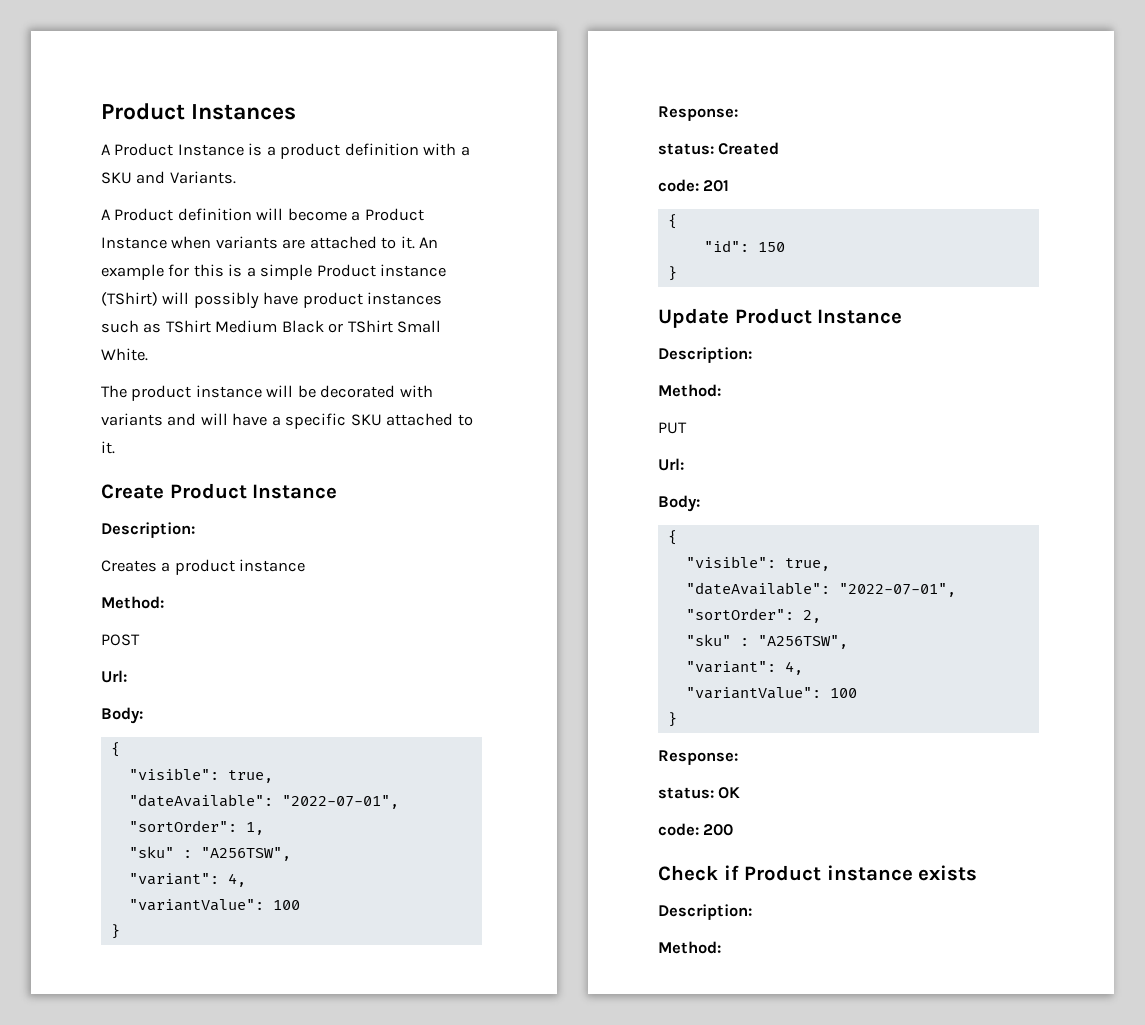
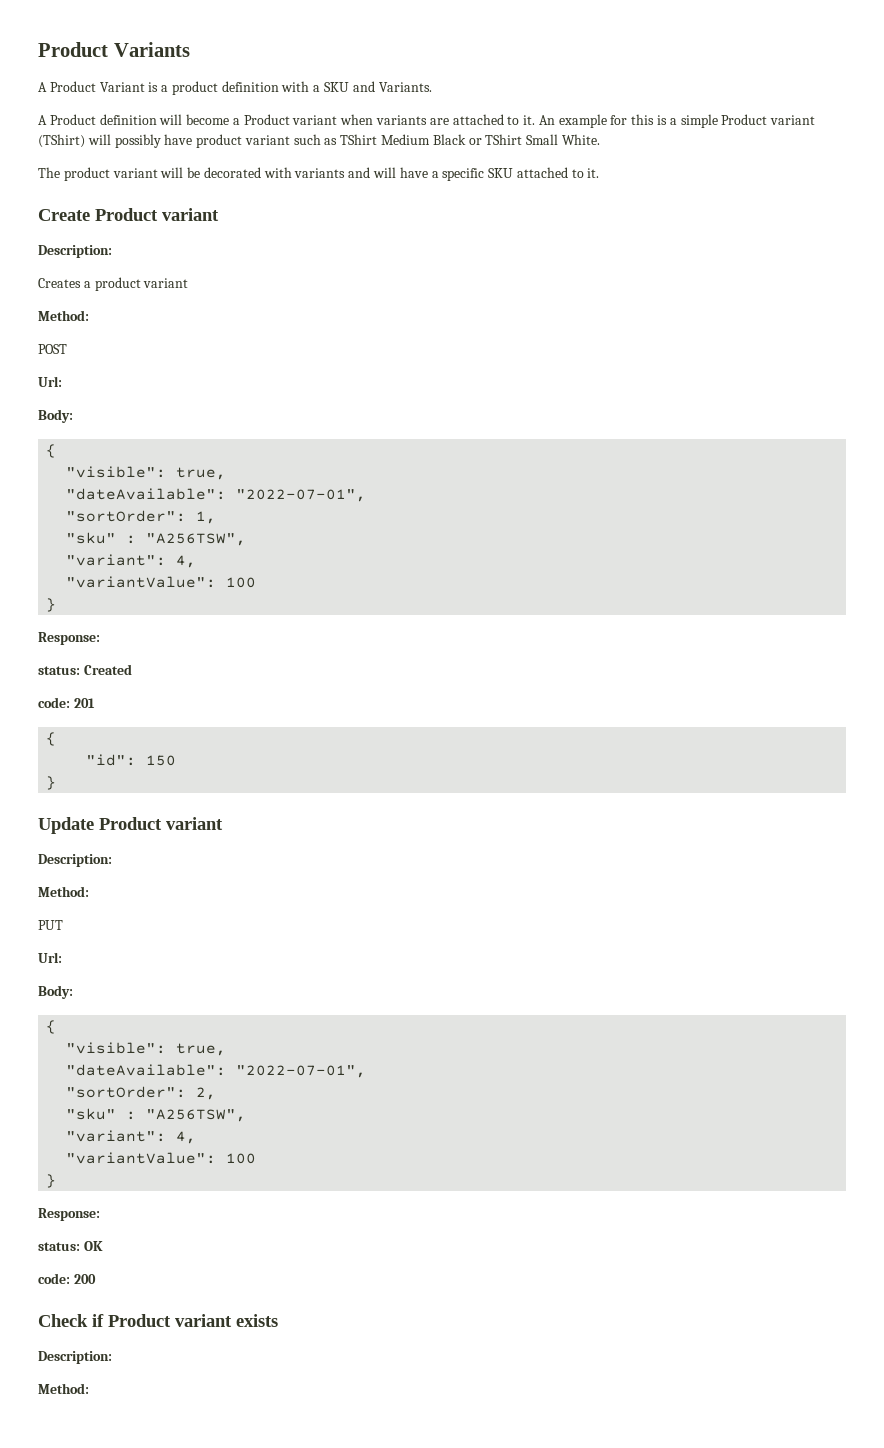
- Product Instances
- A Product Instance is a product definition with a SKU and Variants.
+ Product Variants
+ A Product Variant is a product definition with a SKU and Variants.
- A Product definition will become a Product Instance when variants are attached to it.
+ A Product definition will become a Product variant when variants are attached to it.
- An example for this is a simple Product instance (TShirt) will possibly have product instances such as TShirt Medium Black or TShirt Small White.
+ An example for this is a simple Product variant (TShirt) will possibly have product variant such as TShirt Medium Black or TShirt Small White.
- The product instance will be decorated with variants and will have a specific SKU attached to it.
+ The product variant will be decorated with variants and will have a specific SKU attached to it.
- Create Product Instance
+ Create Product variant
- Creates a product instance
+ Creates a product variant
- Update Product Instance
+ Update Product variant
- Check if Product instance exists
+ Check if Product variant exists

